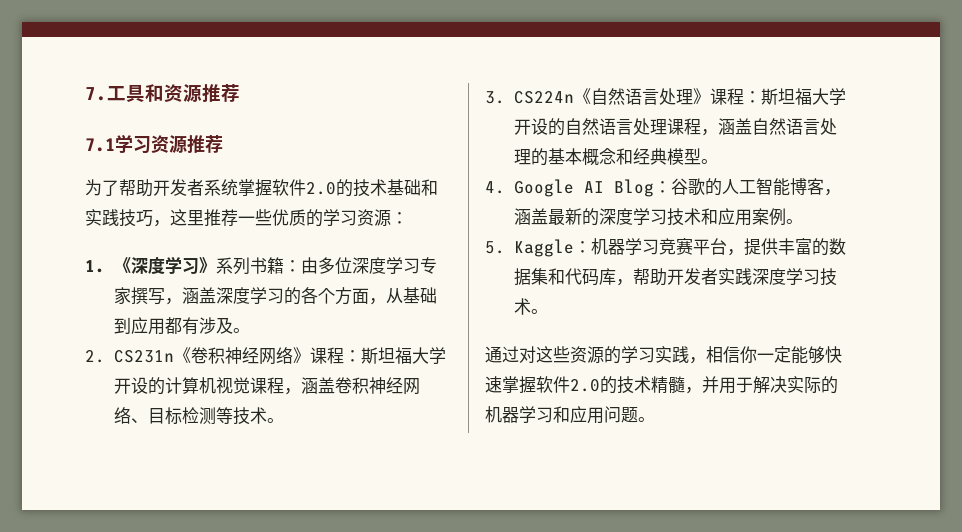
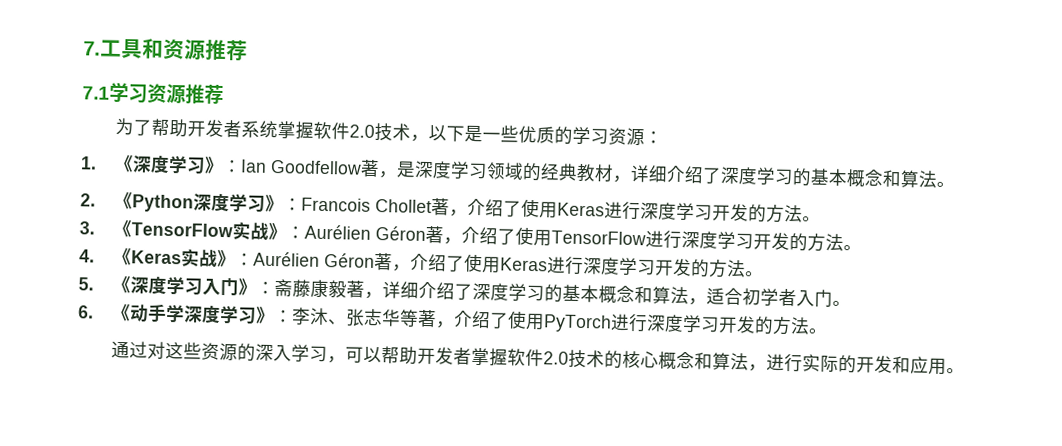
- 为了帮助开发者系统掌握软件2.0的技术基础和实践技巧，这里推荐一些优质的学习资源：
+ 为了帮助开发者系统掌握软件2.0技术，以下是一些优质的学习资源：
- 1.《深度学习》系列书籍：由多位深度学习专家撰写，涵盖深度学习的各个方面，从基础到应用都有涉及。
- 2. CS231n《卷积神经网络》课程：斯坦福大学开设的计算机视觉课程，涵盖卷积神经网络、目标检测等技术。
- 3. CS224n《自然语言处理》课程：斯坦福大学开设的自然语言处理课程，涵盖自然语言处理的基本概念和经典模型。
- 4. Google AI Blog：谷歌的人工智能博客，涵盖最新的深度学习技术和应用案例。
- 5. Kaggle：机器学习竞赛平台，提供丰富的数据集和代码库，帮助开发者实践深度学习技术。
+ 1.《深度学习》：Ian Goodfellow著，是深度学习领域的经典教材，详细介绍了深度学习的基本概念和算法。
+ 2.《Python深度学习》：Francois Chollet著，介绍了使用Keras进行深度学习开发的方法。
+ 3.《TensorFlow实战》：Aurélien Géron著，介绍了使用TensorFlow进行深度学习开发的方法。
+ 4.《Keras实战》：Aurélien Géron著，介绍了使用Keras进行深度学习开发的方法。
+ 5.《深度学习入门》：斋藤康毅著，详细介绍了深度学习的基本概念和算法，适合初学者入门。
+ 6.《动手学深度学习》：李沐、张志华等著，介绍了使用PyTorch进行深度学习开发的方法。
- 通过对这些资源的学习实践，相信你一定能够快速掌握软件2.0的技术精髓，并用于解决实际的机器学习和应用问题。
+ 通过对这些资源的深入学习，可以帮助开发者掌握软件2.0技术的核心概念和算法，进行实际的开发和应用。

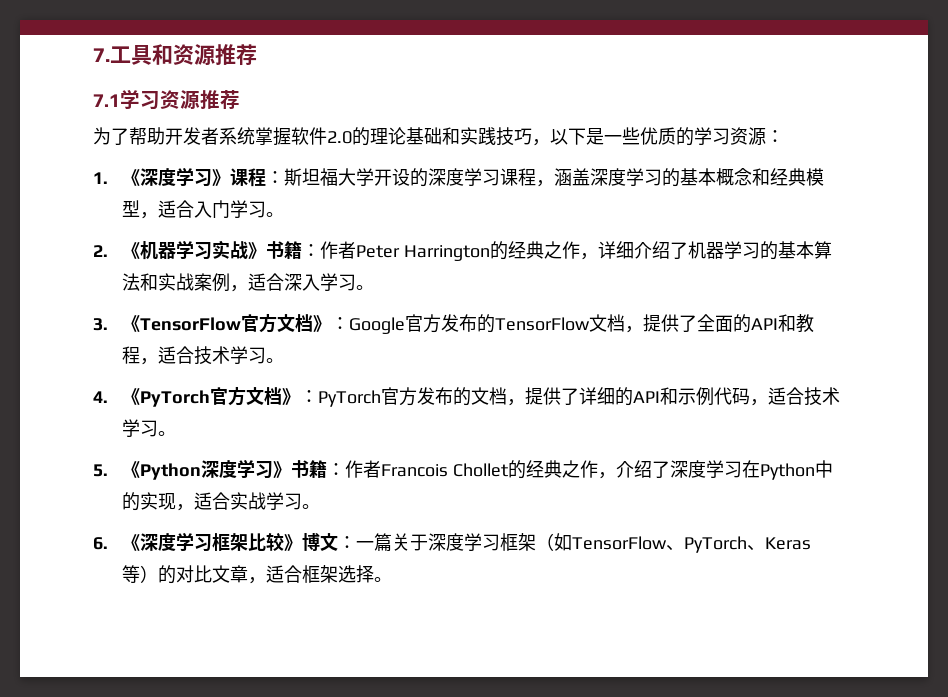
- 为了帮助开发者系统掌握软件2.0技术，以下是一些优质的学习资源：
+ 为了帮助开发者系统掌握软件2.0的理论基础和实践技巧，以下是一些优质的学习资源：
- 1.《深度学习》：Ian Goodfellow著，是深度学习领域的经典教材，详细介绍了深度学习的基本概念和算法。
- 2.《Python深度学习》：Francois Chollet著，介绍了使用Keras进行深度学习开发的方法。
- 3.《TensorFlow实战》：Aurélien Géron著，介绍了使用TensorFlow进行深度学习开发的方法。
- 4.《Keras实战》：Aurélien Géron著，介绍了使用Keras进行深度学习开发的方法。
- 5.《深度学习入门》：斋藤康毅著，详细介绍了深度学习的基本概念和算法，适合初学者入门。
- 6.《动手学深度学习》：李沐、张志华等著，介绍了使用PyTorch进行深度学习开发的方法。
- 通过对这些资源的深入学习，可以帮助开发者掌握软件2.0技术的核心概念和算法，进行实际的开发和应用。
+ 1.《深度学习》课程：斯坦福大学开设的深度学习课程，涵盖深度学习的基本概念和经典模型，适合入门学习。
+ 2.《机器学习实战》书籍：作者Peter Harrington的经典之作，详细介绍了机器学习的基本算法和实战案例，适合深入学习。
+ 3.《TensorFlow官方文档》：Google官方发布的TensorFlow文档，提供了全面的API和教程，适合技术学习。
+ 4.《PyTorch官方文档》：PyTorch官方发布的文档，提供了详细的API和示例代码，适合技术学习。
+ 5.《Python深度学习》书籍：作者Francois Chollet的经典之作，介绍了深度学习在Python中的实现，适合实战学习。
+ 6.《深度学习框架比较》博文：一篇关于深度学习框架（如TensorFlow、PyTorch、Keras等）的对比文章，适合框架选择。

